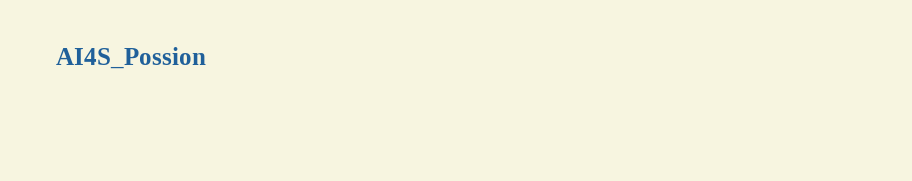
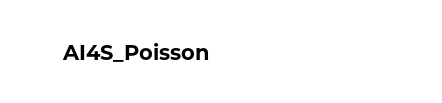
- AI4S_Possion
+ AI4S_Poisson

